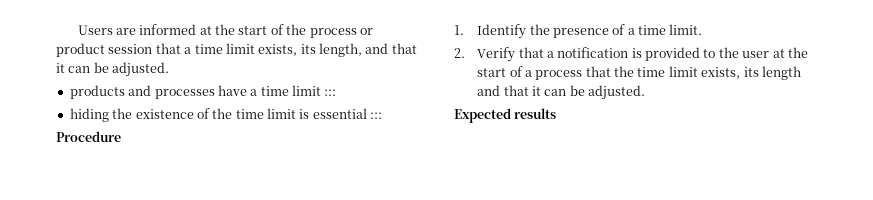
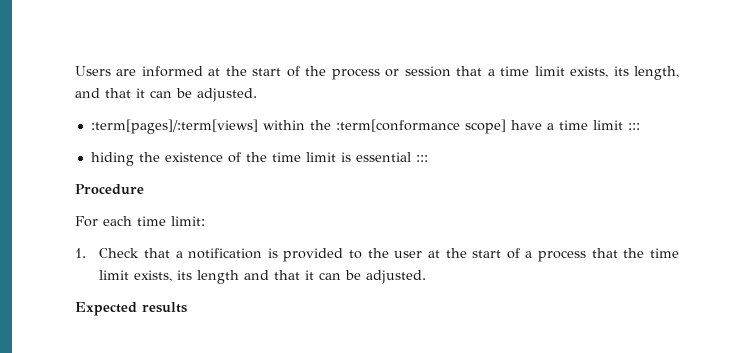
- Users are informed at the start of the process or product session that a time limit exists, its length, and that it can be adjusted.
+ Users are informed at the start of the process or session that a time limit exists, its length, and that it can be adjusted.
- products and processes have a time limit :::
+ :term[pages]/:term[views] within the :term[conformance scope] have a time limit :::
- 1. Identify the presence of a time limit.
- 2. Verify that a notification is provided to the user at the start of a process that the time limit exists, its length and that it can be adjusted.
+ For each time limit:
+ 1. Check that a notification is provided to the user at the start of a process that the time limit exists, its length and that it can be adjusted.

